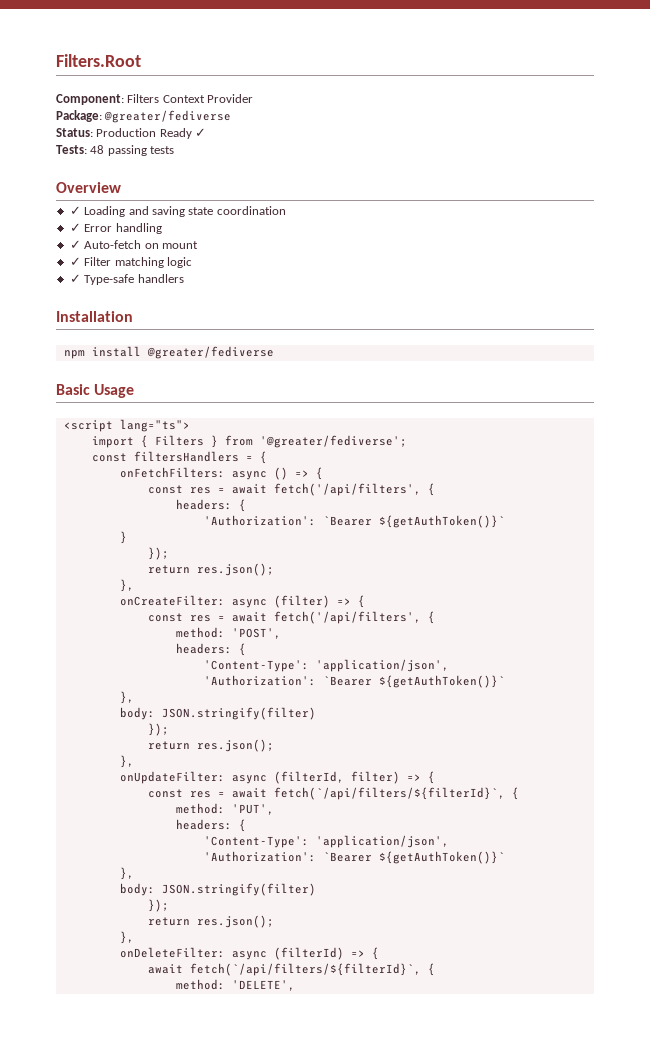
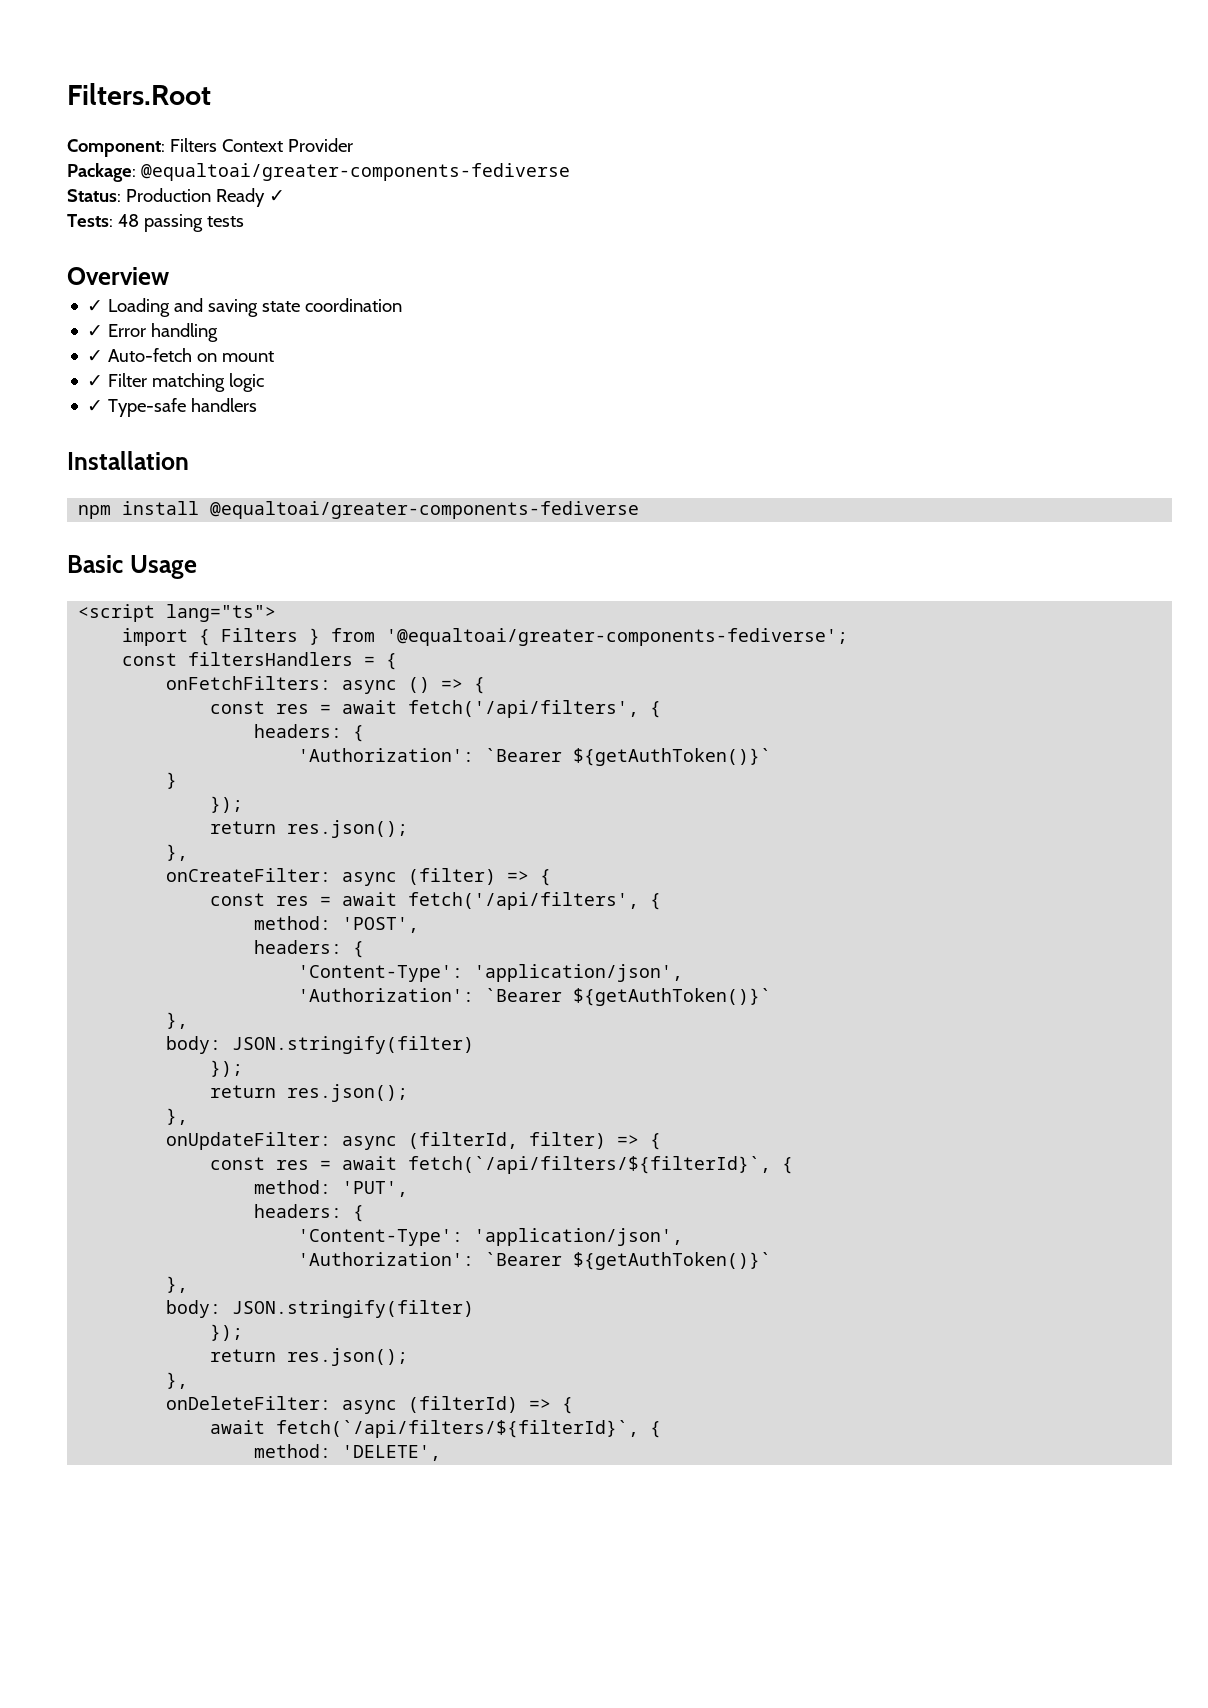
- Package: @greater/fediverse
+ Package: @equaltoai/greater-components-fediverse
- npm install @greater/fediverse
+ npm install @equaltoai/greater-components-fediverse
- import { Filters } from '@greater/fediverse';
+ import { Filters } from '@equaltoai/greater-components-fediverse';

